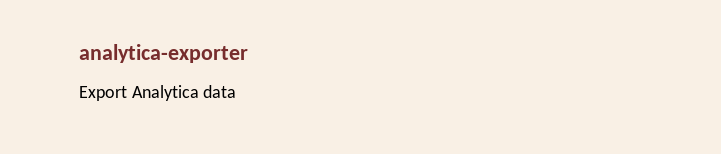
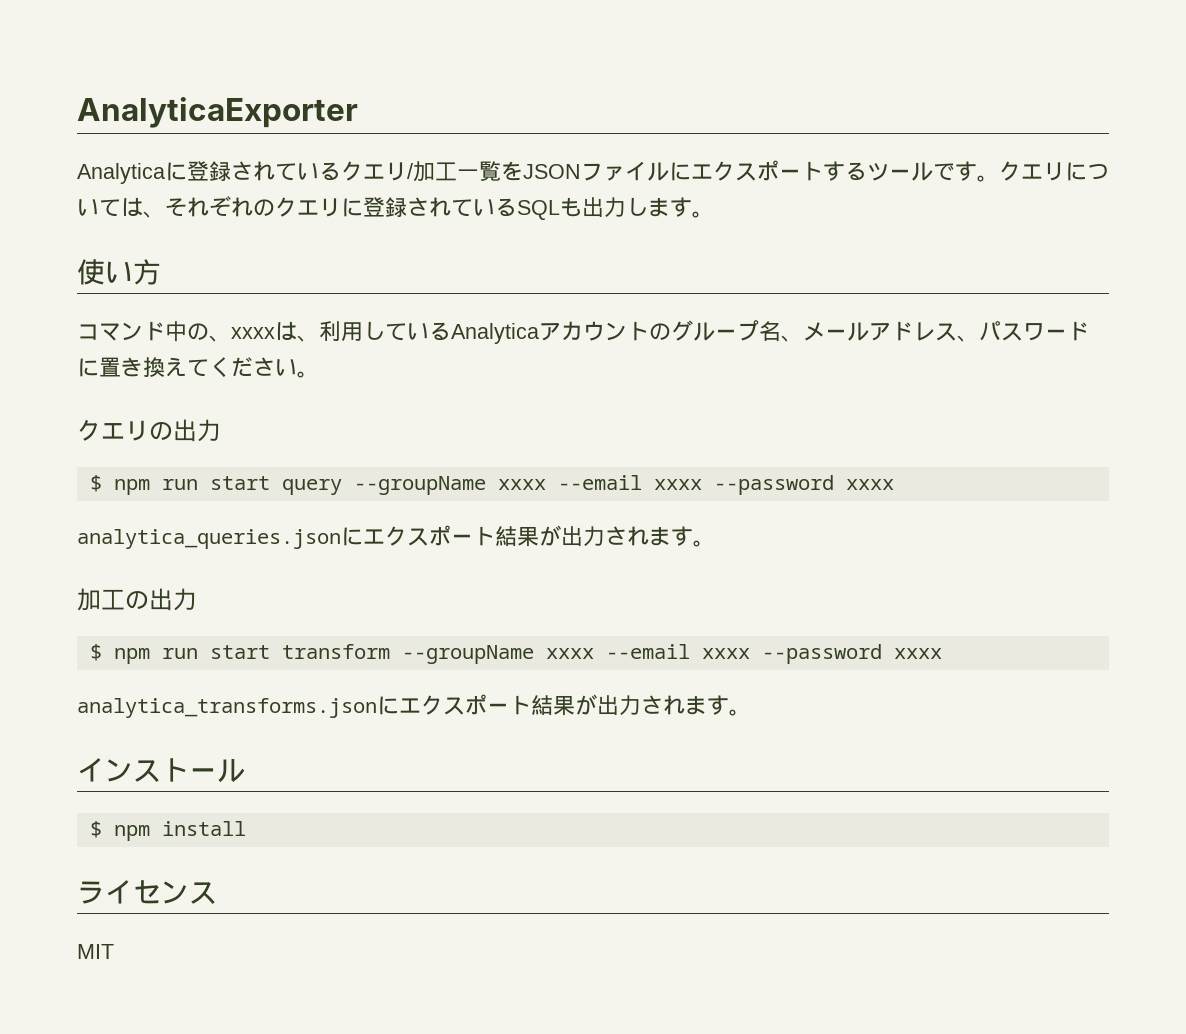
- analytica-exporter
- Export Analytica data
+ AnalyticaExporter
+ Analyticaに登録されているクエリ/加工一覧をJSONファイルにエクスポートするツールです。クエリについては、それぞれのクエリに登録されているSQLも出力します。
+ 使い方
+ コマンド中の、xxxxは、利用しているAnalyticaアカウントのグループ名、メールアドレス、パスワードに置き換えてください。
+ クエリの出力
+ $ npm run start query --groupName xxxx --email xxxx --password xxxx
+ analytica_queries.jsonにエクスポート結果が出力されます。
+ 加工の出力
+ $ npm run start transform --groupName xxxx --email xxxx --password xxxx
+ analytica_transforms.jsonにエクスポート結果が出力されます。
+ インストール
+ $ npm install
+ ライセンス
+ MIT

